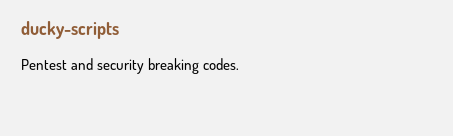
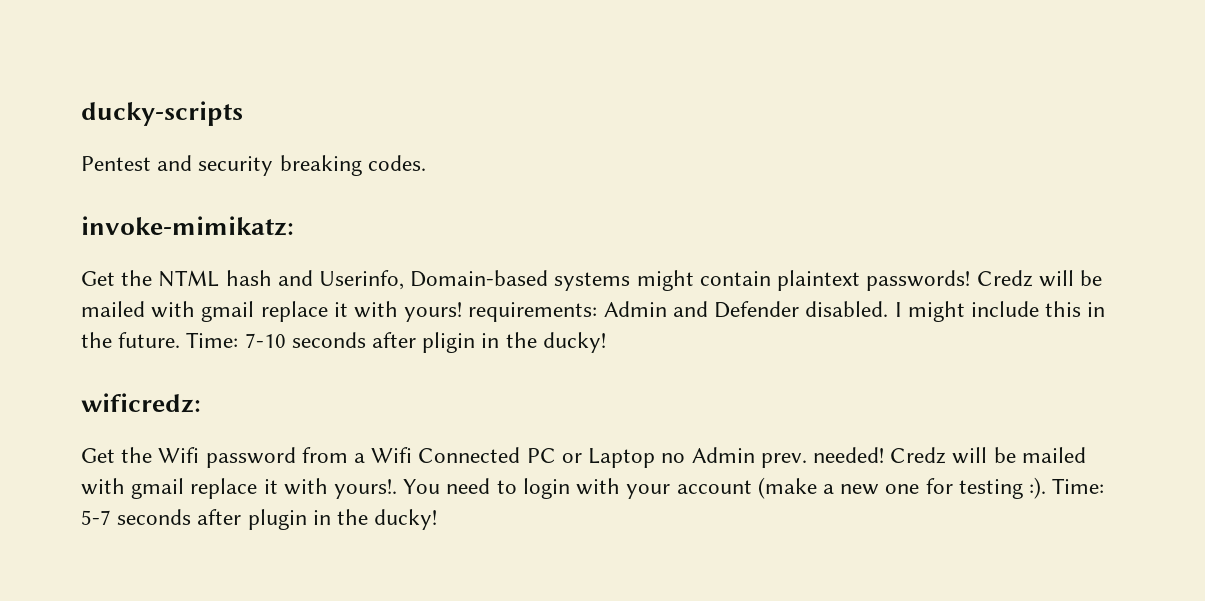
+ invoke-mimikatz:
+ Get the NTML hash and Userinfo, Domain-based systems might contain plaintext passwords! Credz will be mailed with gmail replace it with yours! requirements: Admin and Defender disabled. I might include this in the future. Time: 7-10 seconds after pligin in the ducky!
+ wificredz:
+ Get the Wifi password from a Wifi Connected PC or Laptop no Admin prev. needed! Credz will be mailed with gmail replace it with yours!. You need to login with your account (make a new one for testing :). Time: 5-7 seconds after plugin in the ducky!

